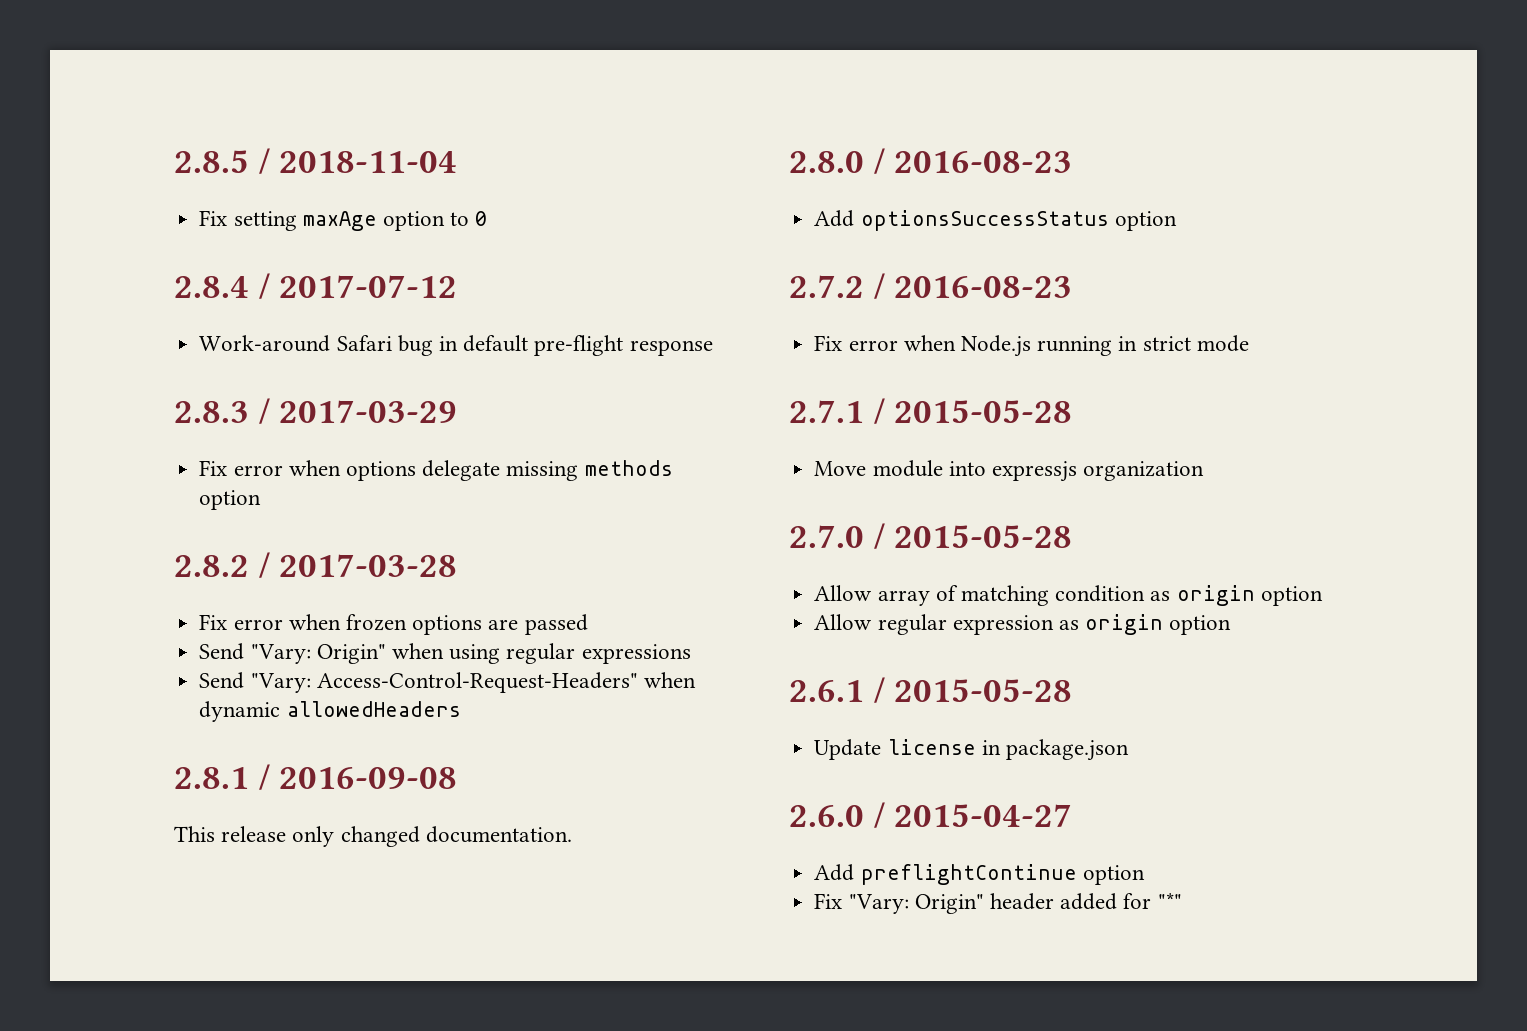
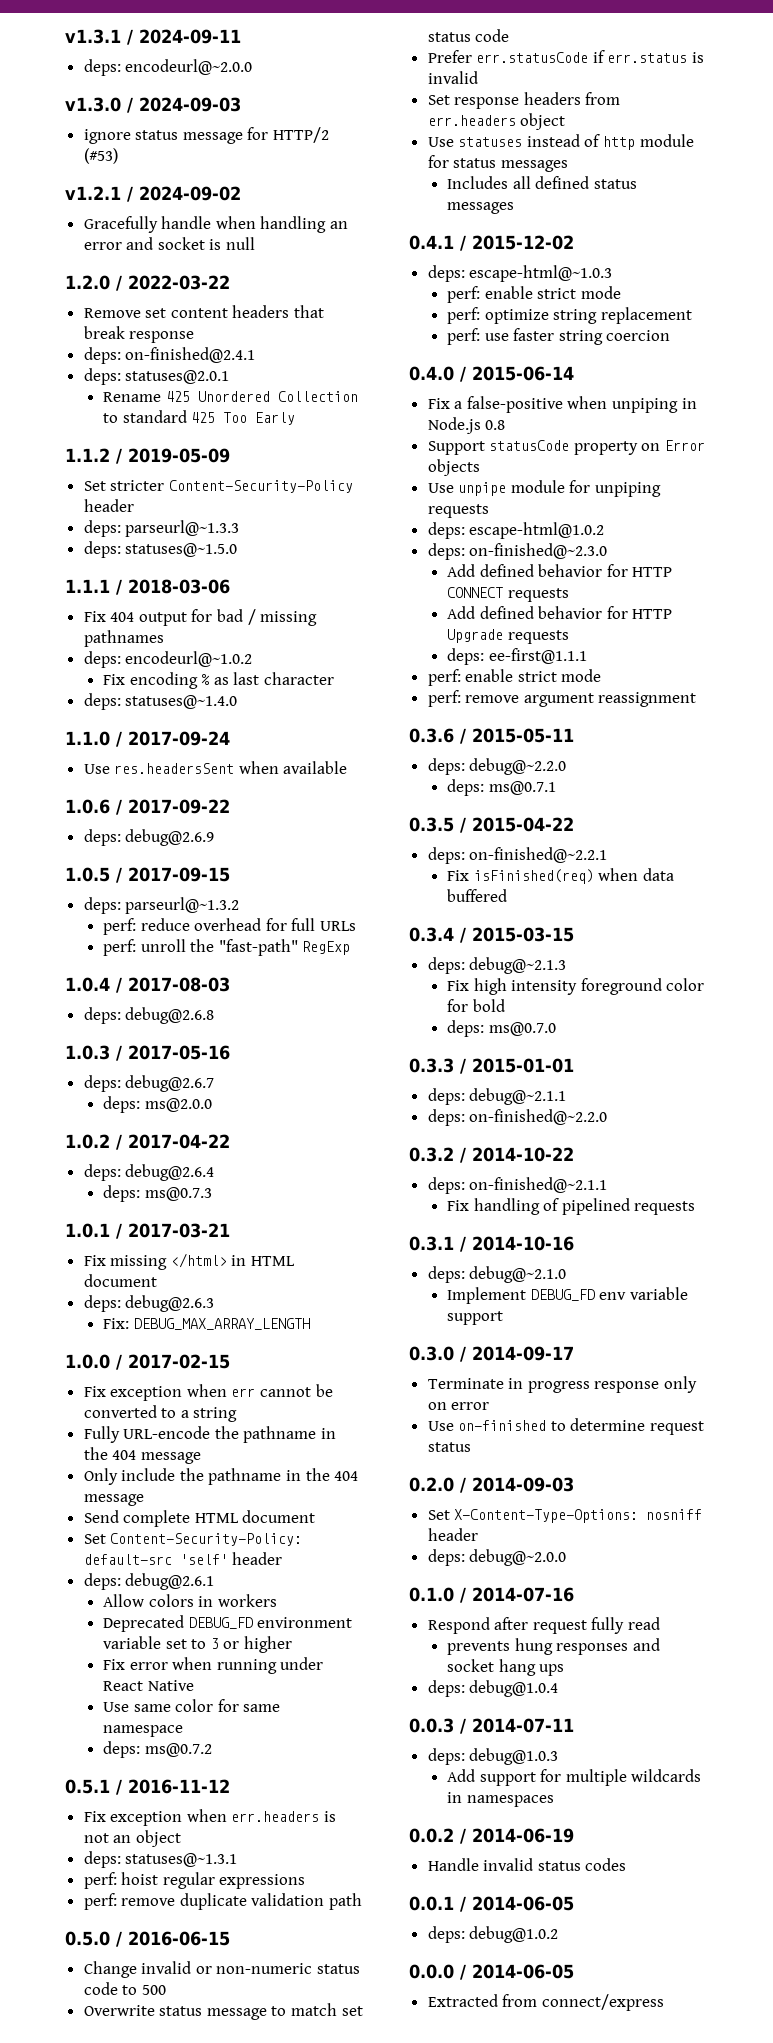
- 2.8.5 / 2018-11-04
- Fix setting maxAge option to 0
- 2.8.4 / 2017-07-12
- Work-around Safari bug in default pre-flight response
- 2.8.3 / 2017-03-29
- Fix error when options delegate missing methods option
- 2.8.2 / 2017-03-28
- Fix error when frozen options are passed
- Send "Vary: Origin" when using regular expressions
- Send "Vary: Access-Control-Request-Headers" when dynamic allowedHeaders
- 2.8.1 / 2016-09-08
- This release only changed documentation.
- 2.8.0 / 2016-08-23
- Add optionsSuccessStatus option
- 2.7.2 / 2016-08-23
- Fix error when Node.js running in strict mode
- 2.7.1 / 2015-05-28
- Move module into expressjs organization
- 2.7.0 / 2015-05-28
- Allow array of matching condition as origin option
- Allow regular expression as origin option
- 2.6.1 / 2015-05-28
- Update license in package.json
- 2.6.0 / 2015-04-27
- Add preflightContinue option
- Fix "Vary: Origin" header added for "*"
+ v1.3.1 / 2024-09-11
+ deps: encodeurl@~2.0.0
+ v1.3.0 / 2024-09-03
+ ignore status message for HTTP/2 (#53)
+ v1.2.1 / 2024-09-02
+ Gracefully handle when handling an error and socket is null
+ 1.2.0 / 2022-03-22
+ Remove set content headers that break response
+ deps: on-finished@2.4.1
+ deps: statuses@2.0.1
+ Rename 425 Unordered Collection to standard 425 Too Early
+ 1.1.2 / 2019-05-09
+ Set stricter Content-Security-Policy header
+ deps: parseurl@~1.3.3
+ deps: statuses@~1.5.0
+ 1.1.1 / 2018-03-06
+ Fix 404 output for bad / missing pathnames
+ deps: encodeurl@~1.0.2
+ Fix encoding % as last character
+ deps: statuses@~1.4.0
+ 1.1.0 / 2017-09-24
+ Use res.headersSent when available
+ 1.0.6 / 2017-09-22
+ deps: debug@2.6.9
+ 1.0.5 / 2017-09-15
+ deps: parseurl@~1.3.2
+ perf: reduce overhead for full URLs
+ perf: unroll the "fast-path" RegExp
+ 1.0.4 / 2017-08-03
+ deps: debug@2.6.8
+ 1.0.3 / 2017-05-16
+ deps: debug@2.6.7
+ deps: ms@2.0.0
+ 1.0.2 / 2017-04-22
+ deps: debug@2.6.4
+ deps: ms@0.7.3
+ 1.0.1 / 2017-03-21
+ Fix missing </html> in HTML document
+ deps: debug@2.6.3
+ Fix: DEBUG_MAX_ARRAY_LENGTH
+ 1.0.0 / 2017-02-15
+ Fix exception when err cannot be converted to a string
+ Fully URL-encode the pathname in the 404 message
+ Only include the pathname in the 404 message
+ Send complete HTML document
+ Set Content-Security-Policy: default-src 'self' header
+ deps: debug@2.6.1
+ Allow colors in workers
+ Deprecated DEBUG_FD environment variable set to 3 or higher
+ Fix error when running under React Native
+ Use same color for same namespace
+ deps: ms@0.7.2
+ 0.5.1 / 2016-11-12
+ Fix exception when err.headers is not an object
+ deps: statuses@~1.3.1
+ perf: hoist regular expressions
+ perf: remove duplicate validation path
+ 0.5.0 / 2016-06-15
+ Change invalid or non-numeric status code to 500
+ Overwrite status message to match set status code
+ Prefer err.statusCode if err.status is invalid
+ Set response headers from err.headers object
+ Use statuses instead of http module for status messages
+ Includes all defined status messages
+ 0.4.1 / 2015-12-02
+ deps: escape-html@~1.0.3
+ perf: enable strict mode
+ perf: optimize string replacement
+ perf: use faster string coercion
+ 0.4.0 / 2015-06-14
+ Fix a false-positive when unpiping in Node.js 0.8
+ Support statusCode property on Error objects
+ Use unpipe module for unpiping requests
+ deps: escape-html@1.0.2
+ deps: on-finished@~2.3.0
+ Add defined behavior for HTTP CONNECT requests
+ Add defined behavior for HTTP Upgrade requests
+ deps: ee-first@1.1.1
+ perf: enable strict mode
+ perf: remove argument reassignment
+ 0.3.6 / 2015-05-11
+ deps: debug@~2.2.0
+ deps: ms@0.7.1
+ 0.3.5 / 2015-04-22
+ deps: on-finished@~2.2.1
+ Fix isFinished(req) when data buffered
+ 0.3.4 / 2015-03-15
+ deps: debug@~2.1.3
+ Fix high intensity foreground color for bold
+ deps: ms@0.7.0
+ 0.3.3 / 2015-01-01
+ deps: debug@~2.1.1
+ deps: on-finished@~2.2.0
+ 0.3.2 / 2014-10-22
+ deps: on-finished@~2.1.1
+ Fix handling of pipelined requests
+ 0.3.1 / 2014-10-16
+ deps: debug@~2.1.0
+ Implement DEBUG_FD env variable support
+ 0.3.0 / 2014-09-17
+ Terminate in progress response only on error
+ Use on-finished to determine request status
+ 0.2.0 / 2014-09-03
+ Set X-Content-Type-Options: nosniff header
+ deps: debug@~2.0.0
+ 0.1.0 / 2014-07-16
+ Respond after request fully read
+ prevents hung responses and socket hang ups
+ deps: debug@1.0.4
+ 0.0.3 / 2014-07-11
+ deps: debug@1.0.3
+ Add support for multiple wildcards in namespaces
+ 0.0.2 / 2014-06-19
+ Handle invalid status codes
+ 0.0.1 / 2014-06-05
+ deps: debug@1.0.2
+ 0.0.0 / 2014-06-05
+ Extracted from connect/express

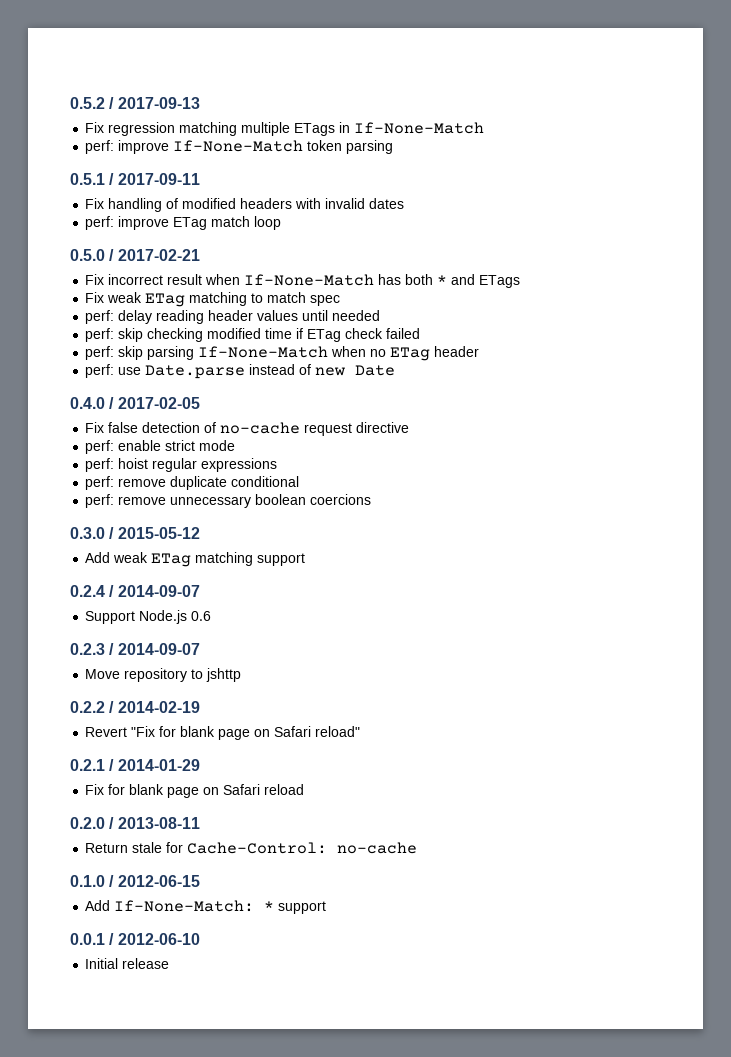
- v1.3.1 / 2024-09-11
- deps: encodeurl@~2.0.0
- v1.3.0 / 2024-09-03
- ignore status message for HTTP/2 (#53)
- v1.2.1 / 2024-09-02
- Gracefully handle when handling an error and socket is null
- 1.2.0 / 2022-03-22
- Remove set content headers that break response
- deps: on-finished@2.4.1
- deps: statuses@2.0.1
- Rename 425 Unordered Collection to standard 425 Too Early
- 1.1.2 / 2019-05-09
- Set stricter Content-Security-Policy header
- deps: parseurl@~1.3.3
- deps: statuses@~1.5.0
- 1.1.1 / 2018-03-06
- Fix 404 output for bad / missing pathnames
- deps: encodeurl@~1.0.2
- Fix encoding % as last character
- deps: statuses@~1.4.0
- 1.1.0 / 2017-09-24
- Use res.headersSent when available
- 1.0.6 / 2017-09-22
- deps: debug@2.6.9
- 1.0.5 / 2017-09-15
- deps: parseurl@~1.3.2
- perf: reduce overhead for full URLs
- perf: unroll the "fast-path" RegExp
- 1.0.4 / 2017-08-03
- deps: debug@2.6.8
- 1.0.3 / 2017-05-16
- deps: debug@2.6.7
- deps: ms@2.0.0
- 1.0.2 / 2017-04-22
- deps: debug@2.6.4
- deps: ms@0.7.3
- 1.0.1 / 2017-03-21
- Fix missing </html> in HTML document
- deps: debug@2.6.3
- Fix: DEBUG_MAX_ARRAY_LENGTH
- 1.0.0 / 2017-02-15
- Fix exception when err cannot be converted to a string
- Fully URL-encode the pathname in the 404 message
- Only include the pathname in the 404 message
- Send complete HTML document
- Set Content-Security-Policy: default-src 'self' header
- deps: debug@2.6.1
- Allow colors in workers
- Deprecated DEBUG_FD environment variable set to 3 or higher
- Fix error when running under React Native
- Use same color for same namespace
- deps: ms@0.7.2
+ 0.5.2 / 2017-09-13
+ Fix regression matching multiple ETags in If-None-Match
+ perf: improve If-None-Match token parsing
- 0.5.1 / 2016-11-12
- Fix exception when err.headers is not an object
- deps: statuses@~1.3.1
+ 0.5.1 / 2017-09-11
+ Fix handling of modified headers with invalid dates
+ perf: improve ETag match loop
+ 0.5.0 / 2017-02-21
+ Fix incorrect result when If-None-Match has both * and ETags
+ Fix weak ETag matching to match spec
+ perf: delay reading header values until needed
+ perf: skip checking modified time if ETag check failed
+ perf: skip parsing If-None-Match when no ETag header
+ perf: use Date.parse instead of new Date
+ 0.4.0 / 2017-02-05
+ Fix false detection of no-cache request directive
+ perf: enable strict mode
- perf: remove duplicate validation path
- 0.5.0 / 2016-06-15
- Change invalid or non-numeric status code to 500
- Overwrite status message to match set status code
- Prefer err.statusCode if err.status is invalid
- Set response headers from err.headers object
- Use statuses instead of http module for status messages
- Includes all defined status messages
- 0.4.1 / 2015-12-02
- deps: escape-html@~1.0.3
- perf: enable strict mode
- perf: optimize string replacement
- perf: use faster string coercion
- 0.4.0 / 2015-06-14
- Fix a false-positive when unpiping in Node.js 0.8
- Support statusCode property on Error objects
- Use unpipe module for unpiping requests
- deps: escape-html@1.0.2
- deps: on-finished@~2.3.0
- Add defined behavior for HTTP CONNECT requests
- Add defined behavior for HTTP Upgrade requests
- deps: ee-first@1.1.1
- perf: enable strict mode
- perf: remove argument reassignment
- 0.3.6 / 2015-05-11
- deps: debug@~2.2.0
- deps: ms@0.7.1
- 0.3.5 / 2015-04-22
- deps: on-finished@~2.2.1
- Fix isFinished(req) when data buffered
- 0.3.4 / 2015-03-15
- deps: debug@~2.1.3
- Fix high intensity foreground color for bold
- deps: ms@0.7.0
- 0.3.3 / 2015-01-01
- deps: debug@~2.1.1
- deps: on-finished@~2.2.0
- 0.3.2 / 2014-10-22
- deps: on-finished@~2.1.1
- Fix handling of pipelined requests
- 0.3.1 / 2014-10-16
- deps: debug@~2.1.0
- Implement DEBUG_FD env variable support
- 0.3.0 / 2014-09-17
- Terminate in progress response only on error
- Use on-finished to determine request status
- 0.2.0 / 2014-09-03
- Set X-Content-Type-Options: nosniff header
- deps: debug@~2.0.0
- 0.1.0 / 2014-07-16
- Respond after request fully read
- prevents hung responses and socket hang ups
- deps: debug@1.0.4
- 0.0.3 / 2014-07-11
- deps: debug@1.0.3
- Add support for multiple wildcards in namespaces
- 0.0.2 / 2014-06-19
- Handle invalid status codes
- 0.0.1 / 2014-06-05
- deps: debug@1.0.2
- 0.0.0 / 2014-06-05
- Extracted from connect/express
+ perf: remove duplicate conditional
+ perf: remove unnecessary boolean coercions
+ 0.3.0 / 2015-05-12
+ Add weak ETag matching support
+ 0.2.4 / 2014-09-07
+ Support Node.js 0.6
+ 0.2.3 / 2014-09-07
+ Move repository to jshttp
+ 0.2.2 / 2014-02-19
+ Revert "Fix for blank page on Safari reload"
+ 0.2.1 / 2014-01-29
+ Fix for blank page on Safari reload
+ 0.2.0 / 2013-08-11
+ Return stale for Cache-Control: no-cache
+ 0.1.0 / 2012-06-15
+ Add If-None-Match: * support
+ 0.0.1 / 2012-06-10
+ Initial release

